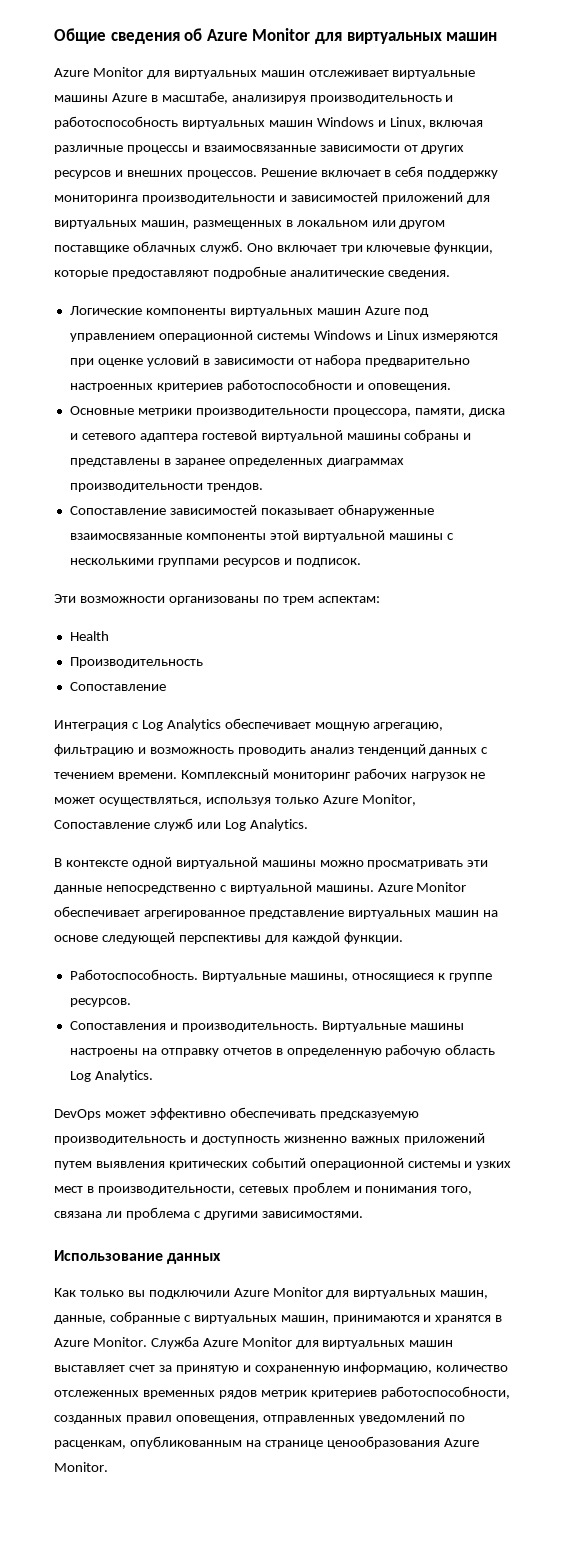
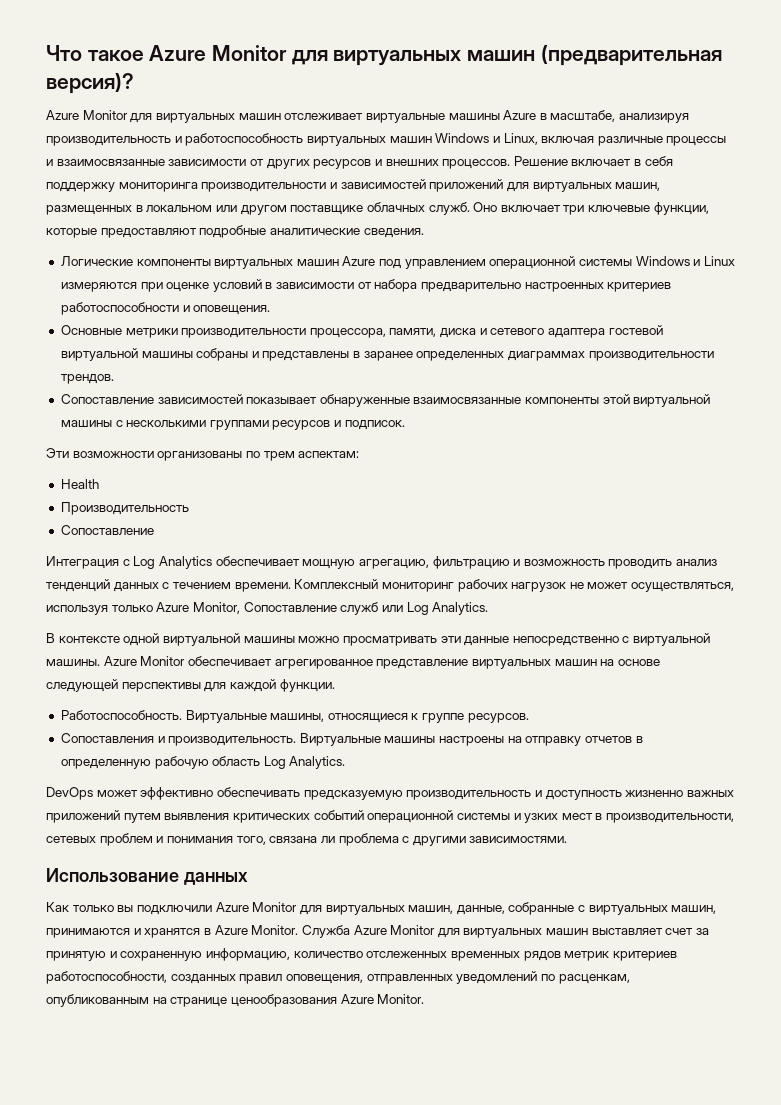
- Общие сведения об Azure Monitor для виртуальных машин
+ Что такое Azure Monitor для виртуальных машин (предварительная версия)?

